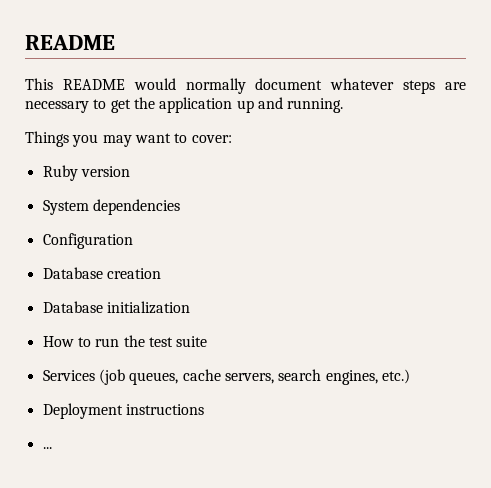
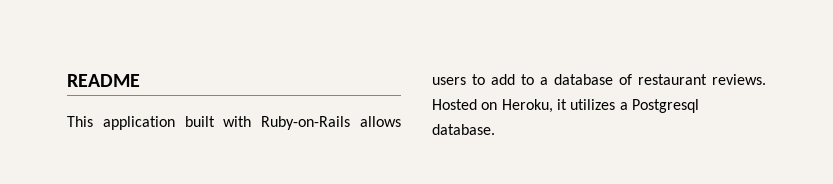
- This README would normally document whatever steps are necessary to get the application up and running.
- Things you may want to cover:
- Ruby version
- System dependencies
- Configuration
- Database creation
- Database initialization
- How to run the test suite
- Services (job queues, cache servers, search engines, etc.)
- Deployment instructions
- ...
+ This application built with Ruby-on-Rails allows users to add to a database of restaurant reviews. Hosted on Heroku, it utilizes a Postgresql database.

